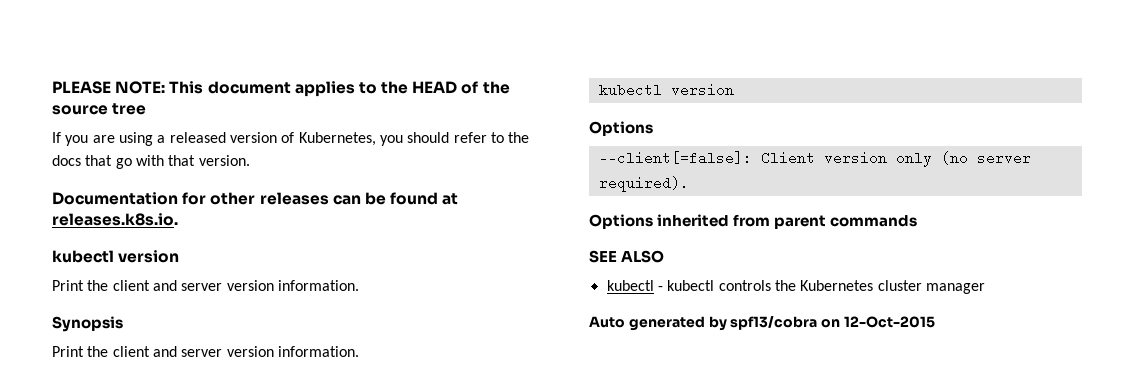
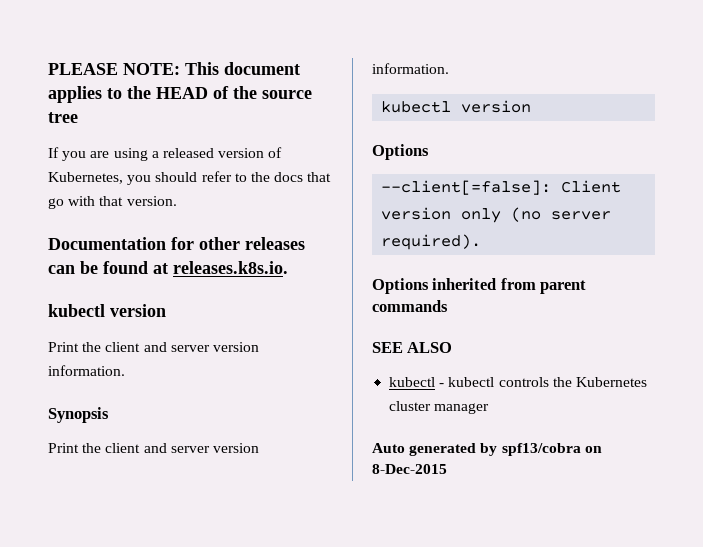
- Auto generated by spf13/cobra on 12-Oct-2015
+ Auto generated by spf13/cobra on 8-Dec-2015

